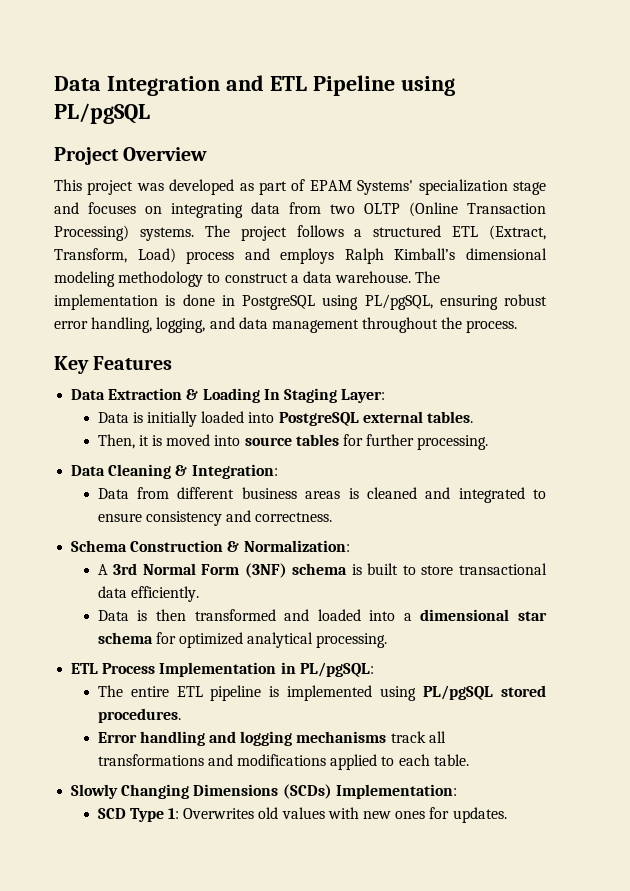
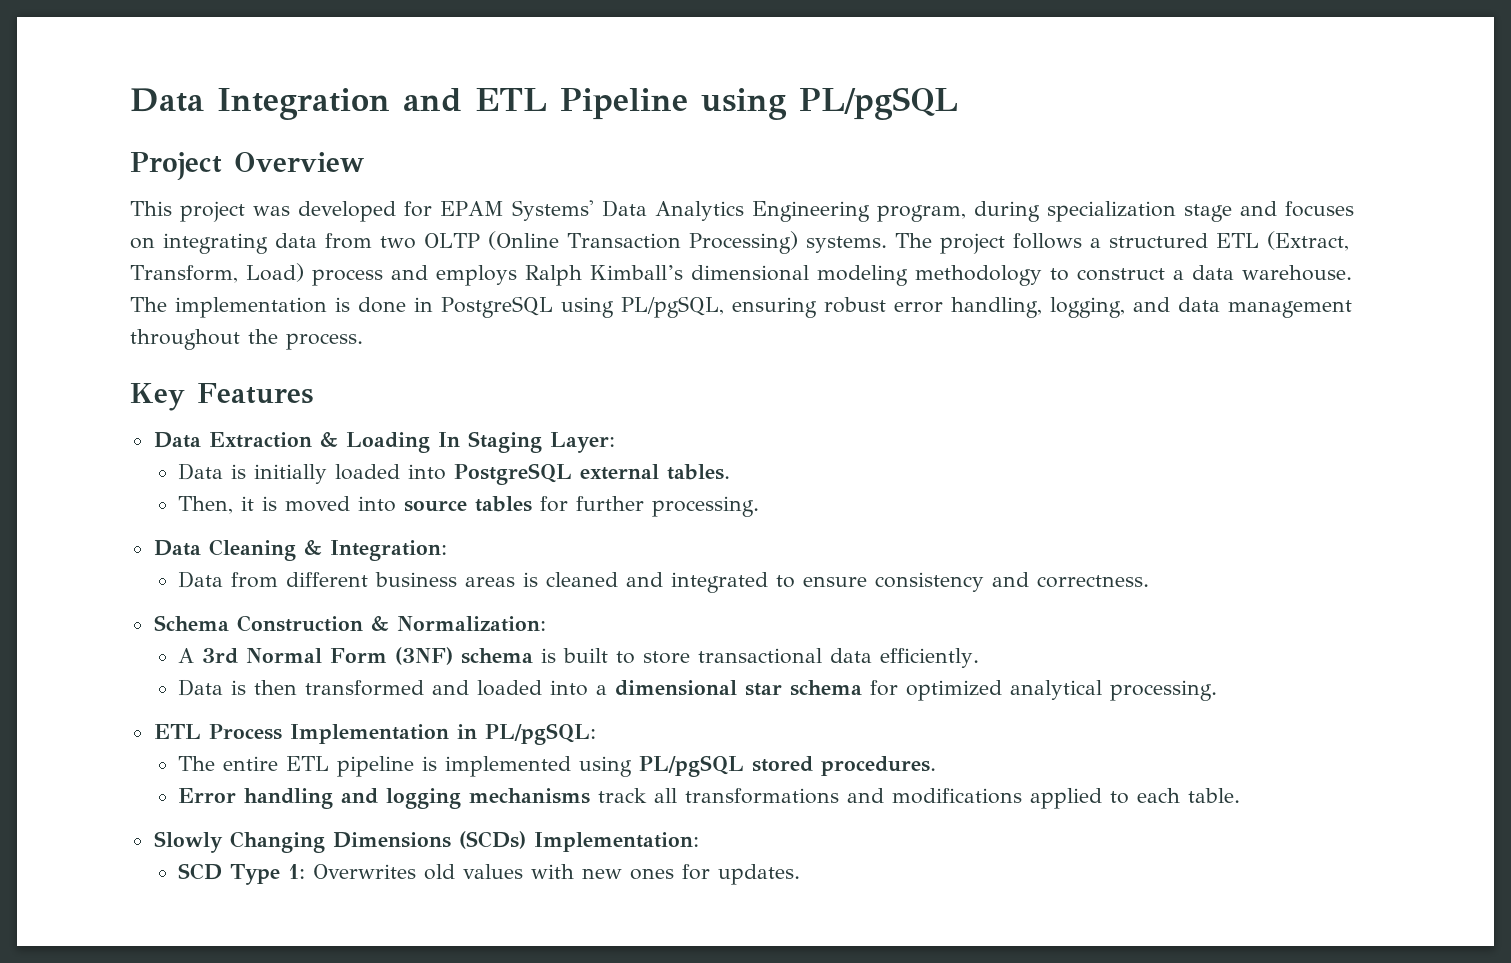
- This project was developed as part of EPAM Systems' specialization stage and focuses on integrating data from two OLTP (Online Transaction Processing) systems.
+ This project was developed for EPAM Systems' Data Analytics Engineering program, during specialization stage and focuses on integrating data from two OLTP (Online Transaction Processing) systems.

